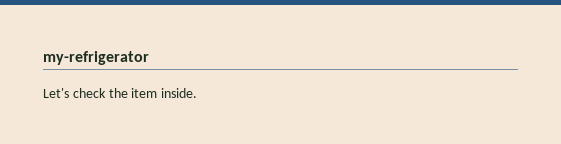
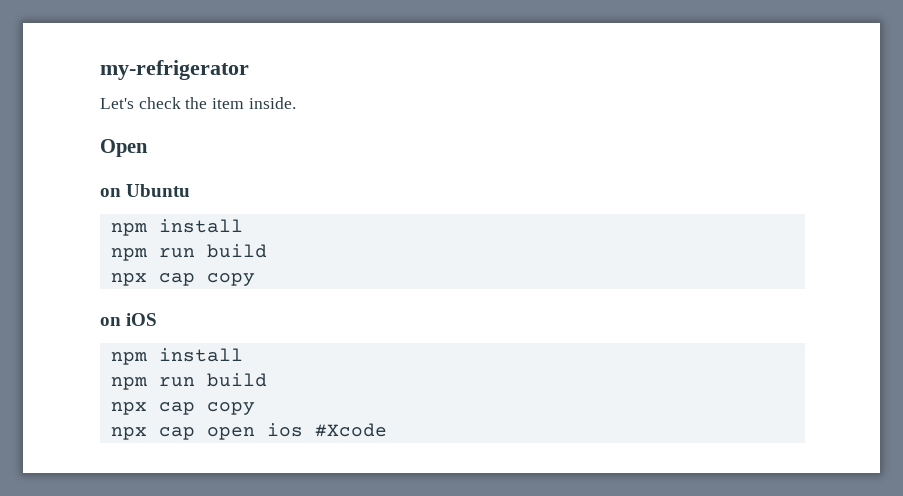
+ Open
+ on Ubuntu
+ npm install
+ npm run build
+ npx cap copy
+ on iOS
+ npm install
+ npm run build
+ npx cap copy
+ npx cap open ios #Xcode

